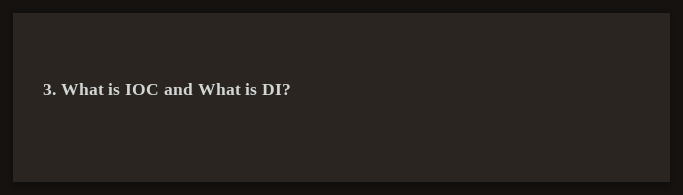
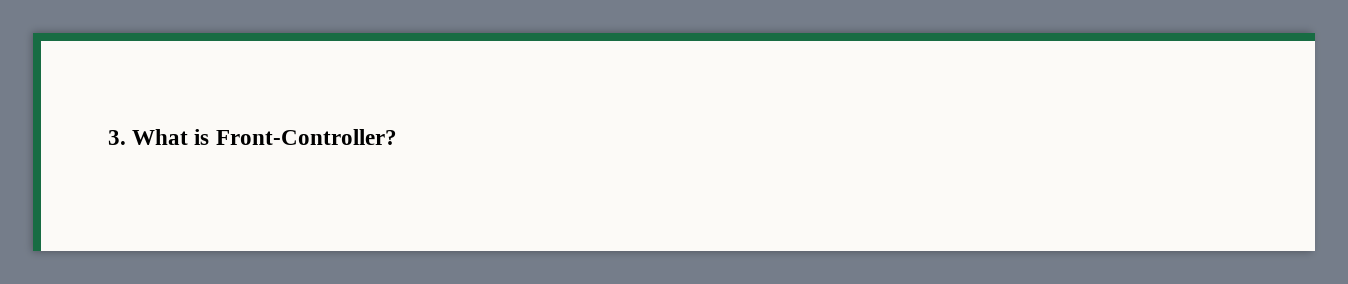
- 3. What is IOC and What is DI?
+ 3. What is Front-Controller?

